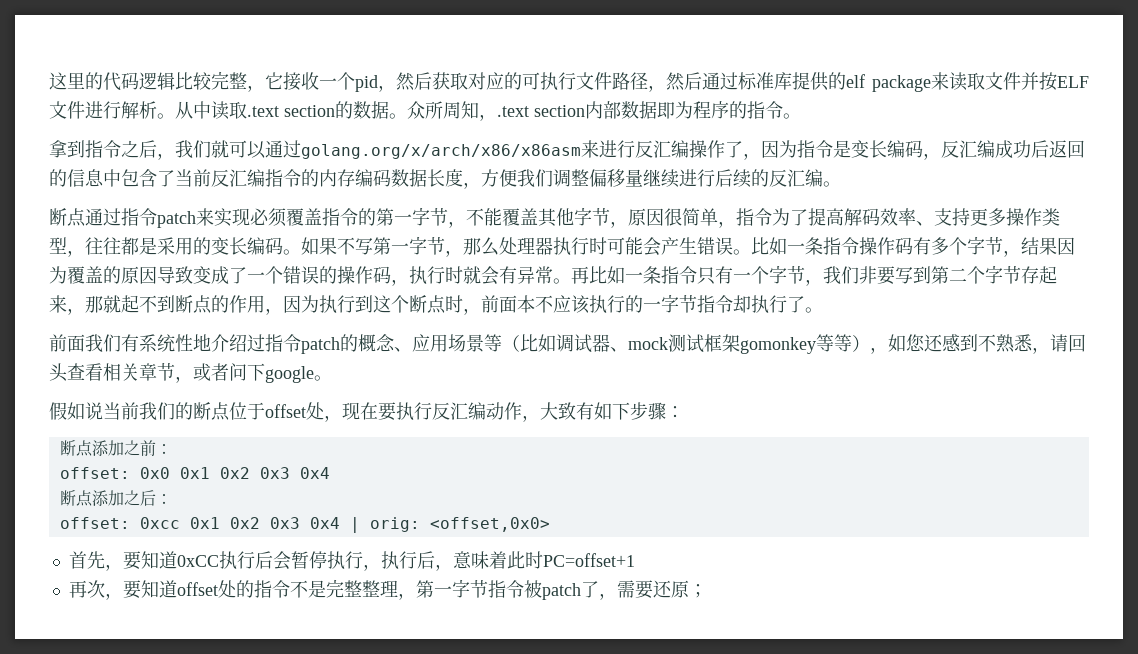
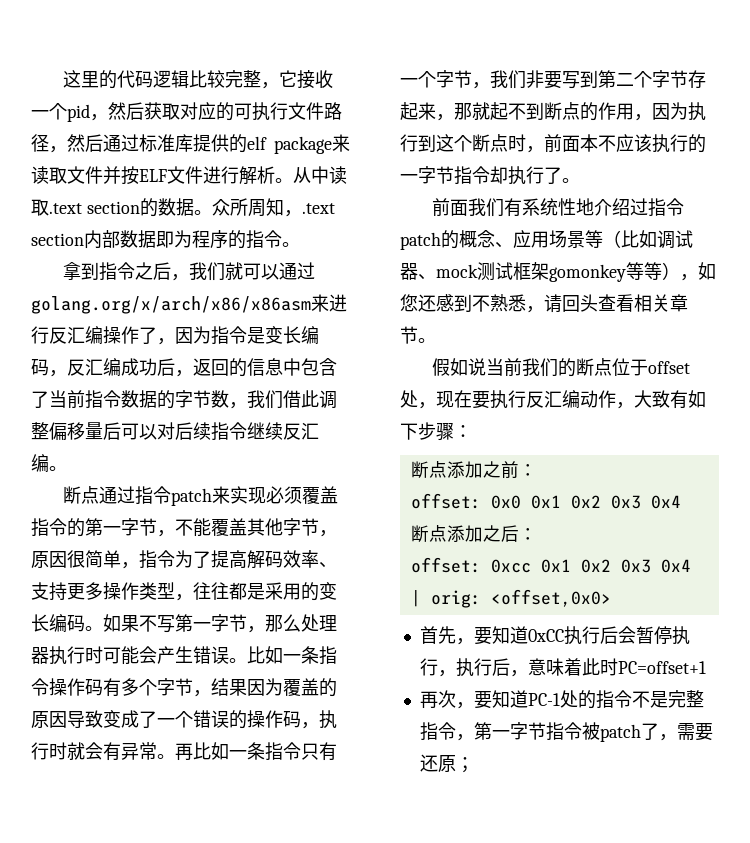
- 拿到指令之后，我们就可以通过golang.org/x/arch/x86/x86asm来进行反汇编操作了，因为指令是变长编码，反汇编成功后返回的信息中包含了当前反汇编指令的内存编码数据长度，方便我们调整偏移量继续进行后续的反汇编。
+ 拿到指令之后，我们就可以通过golang.org/x/arch/x86/x86asm来进行反汇编操作了，因为指令是变长编码，反汇编成功后，返回的信息中包含了当前指令数据的字节数，我们借此调整偏移量后可以对后续指令继续反汇编。
- 前面我们有系统性地介绍过指令patch的概念、应用场景等（比如调试器、mock测试框架gomonkey等等），如您还感到不熟悉，请回头查看相关章节，或者问下google。
+ 前面我们有系统性地介绍过指令patch的概念、应用场景等（比如调试器、mock测试框架gomonkey等等），如您还感到不熟悉，请回头查看相关章节。
- 再次，要知道offset处的指令不是完整整理，第一字节指令被patch了，需要还原；
+ 再次，要知道PC-1处的指令不是完整指令，第一字节指令被patch了，需要还原；

